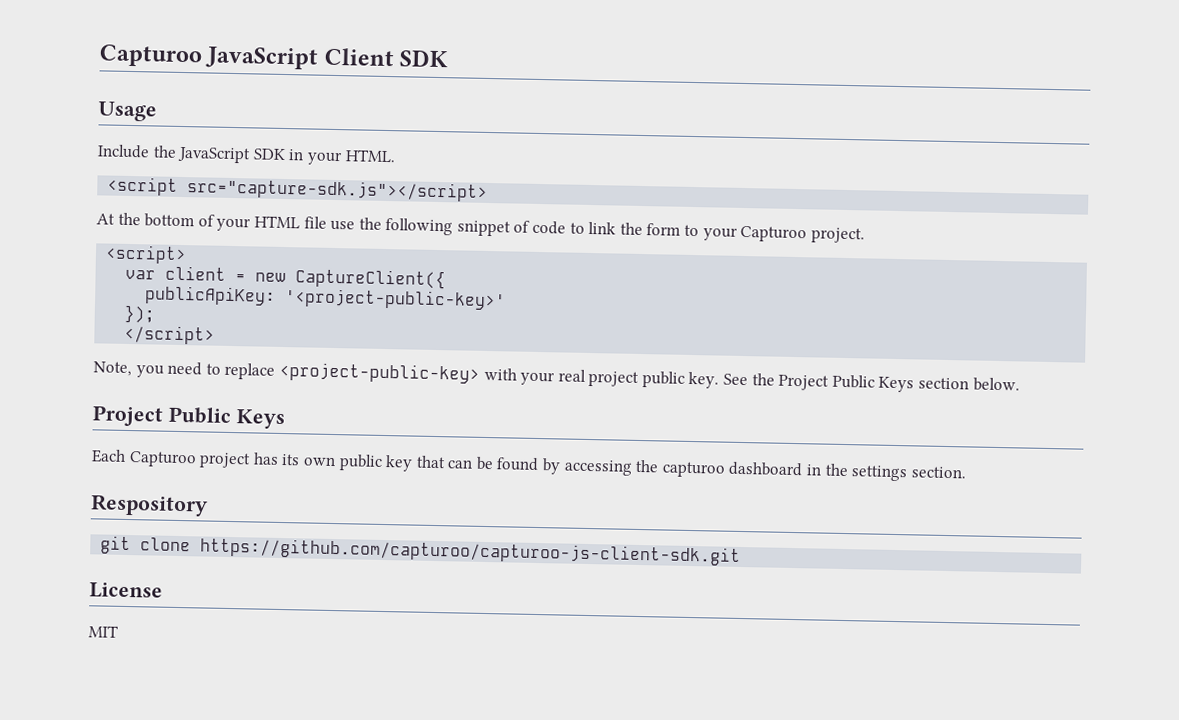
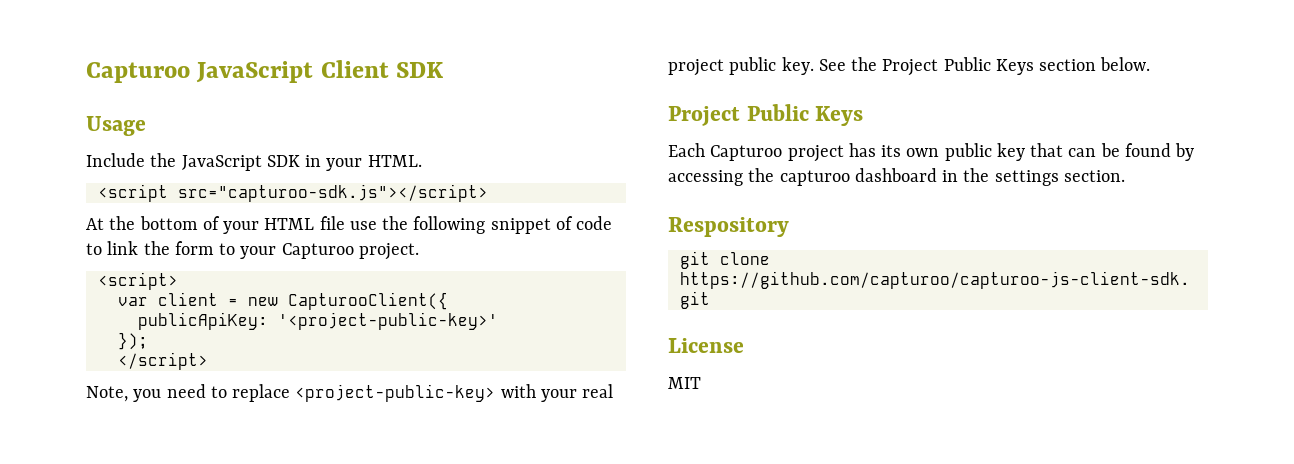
- <script src="capture-sdk.js"></script>
+ <script src="capturoo-sdk.js"></script>
- var client = new CaptureClient({
+ var client = new CapturooClient({

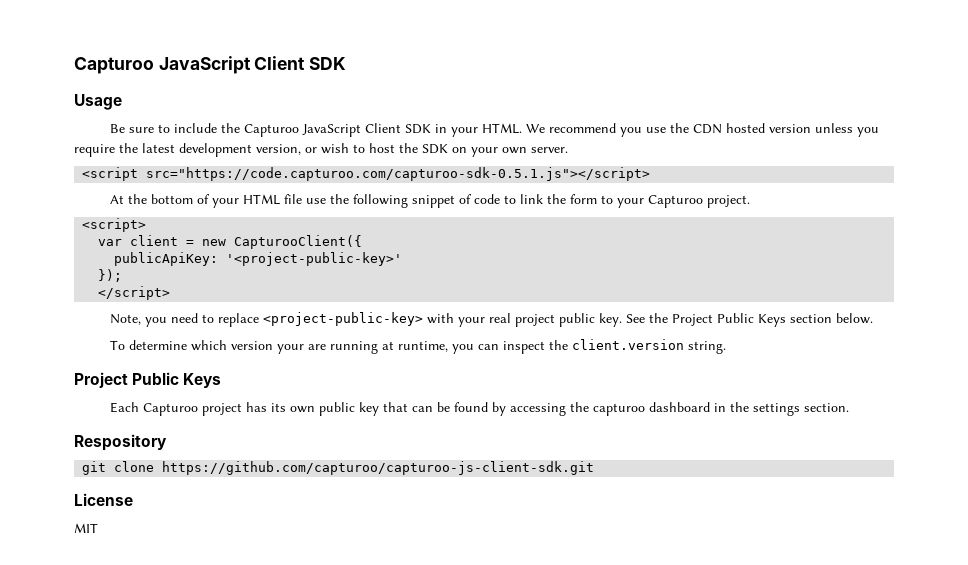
- Include the JavaScript SDK in your HTML.
+ Be sure to include the Capturoo JavaScript Client SDK in your HTML. We recommend you use the CDN hosted version unless you require the latest development version, or wish to host the SDK on your own server.
- <script src="capturoo-sdk.js"></script>
+ <script src="https://code.capturoo.com/capturoo-sdk-0.5.1.js"></script>
+ To determine which version your are running at runtime, you can inspect the client.version string.

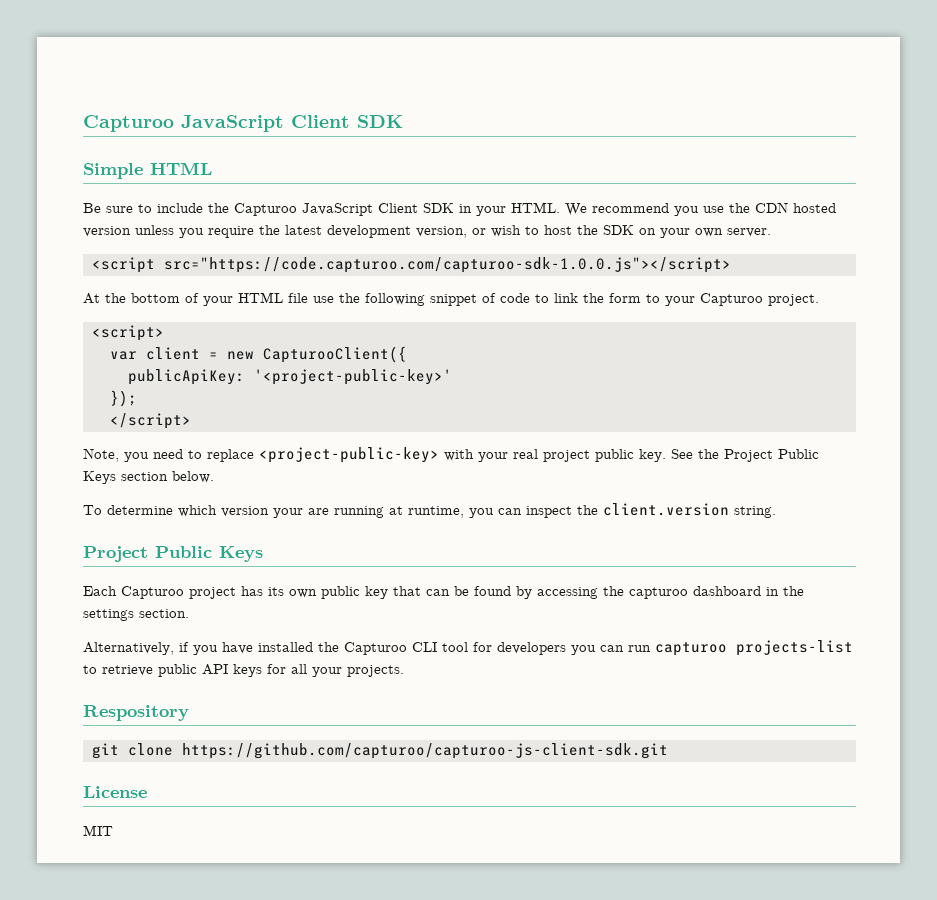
- Usage
+ Simple HTML
- <script src="https://code.capturoo.com/capturoo-sdk-0.5.1.js"></script>
+ <script src="https://code.capturoo.com/capturoo-sdk-1.0.0.js"></script>
+ Alternatively, if you have installed the Capturoo CLI tool for developers you can run capturoo projects-list to retrieve public API keys for all your projects.

